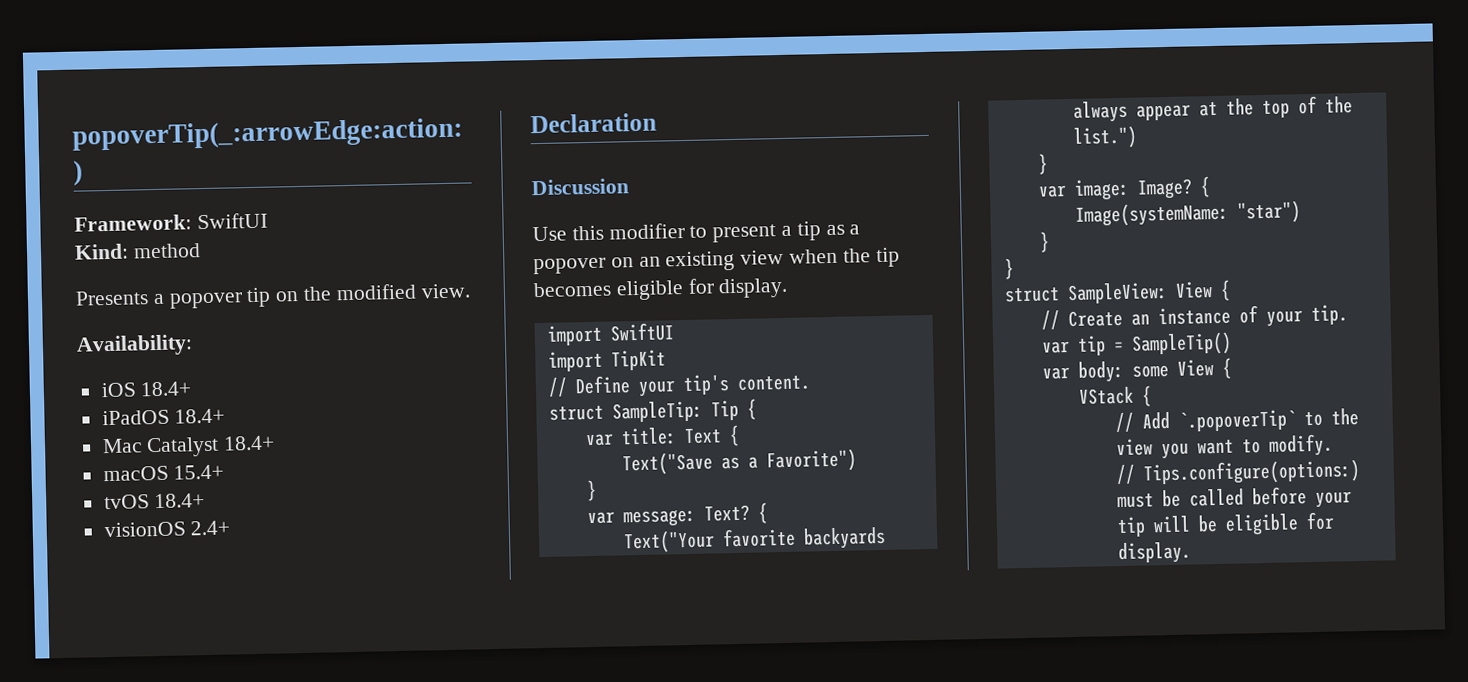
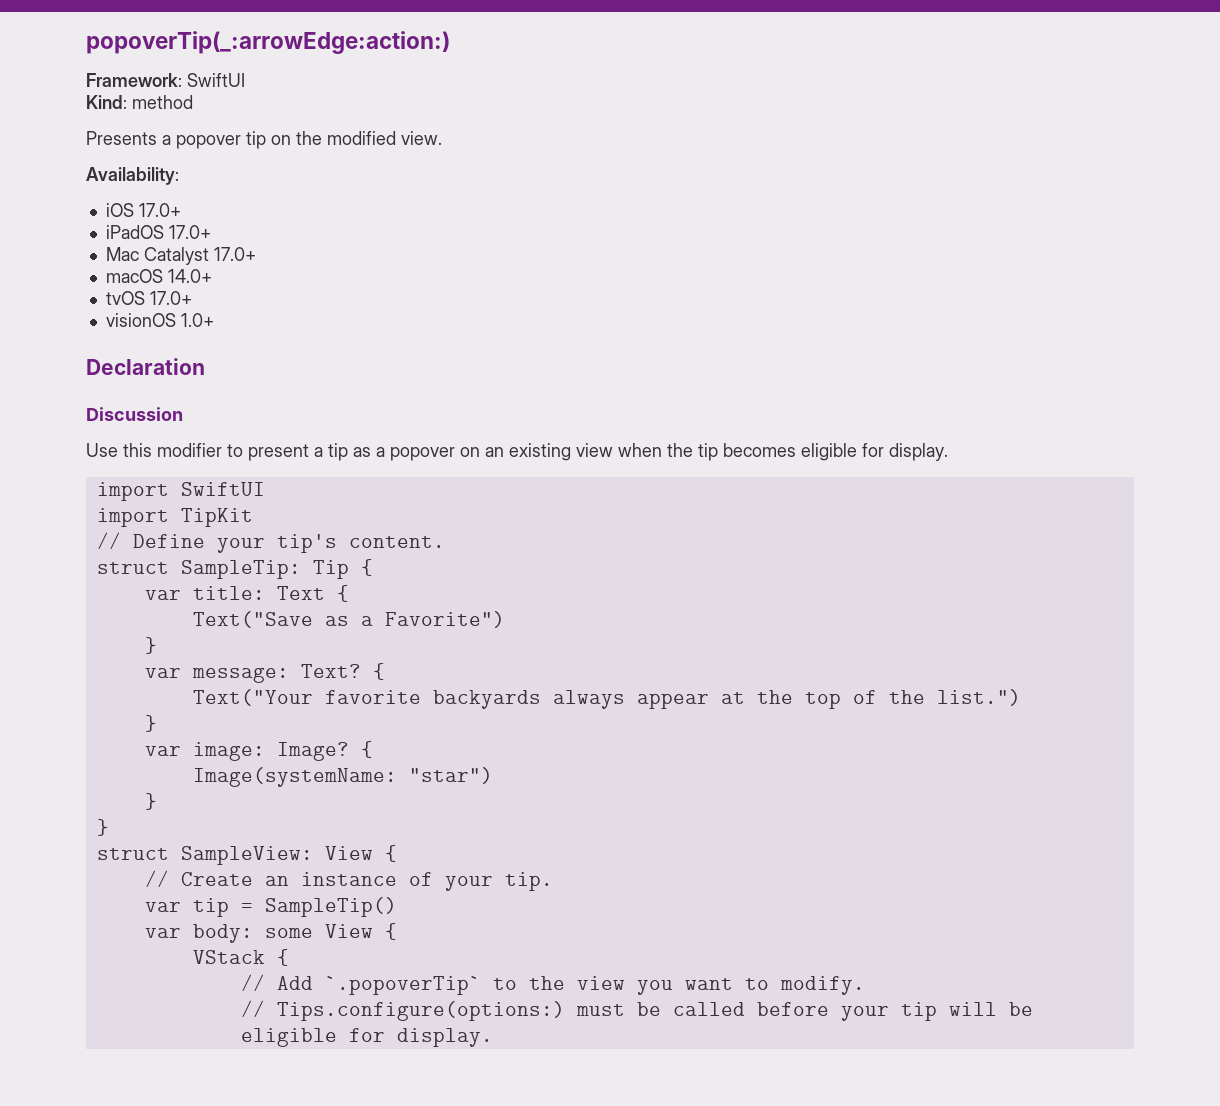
- iOS 18.4+
+ iOS 17.0+
- iPadOS 18.4+
+ iPadOS 17.0+
- Mac Catalyst 18.4+
+ Mac Catalyst 17.0+
- macOS 15.4+
+ macOS 14.0+
- tvOS 18.4+
+ tvOS 17.0+
- visionOS 2.4+
+ visionOS 1.0+

